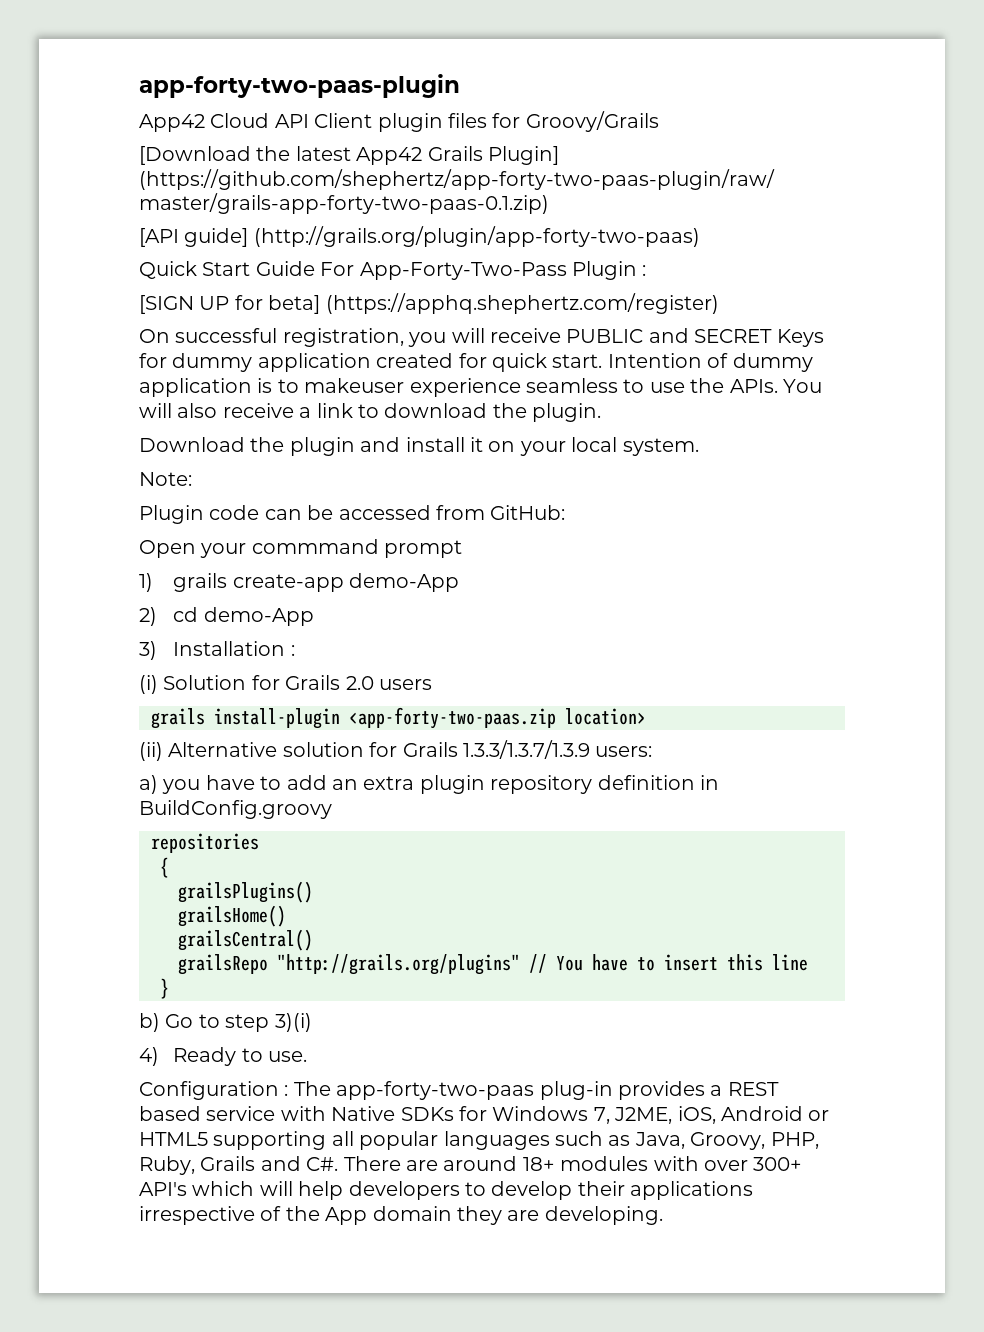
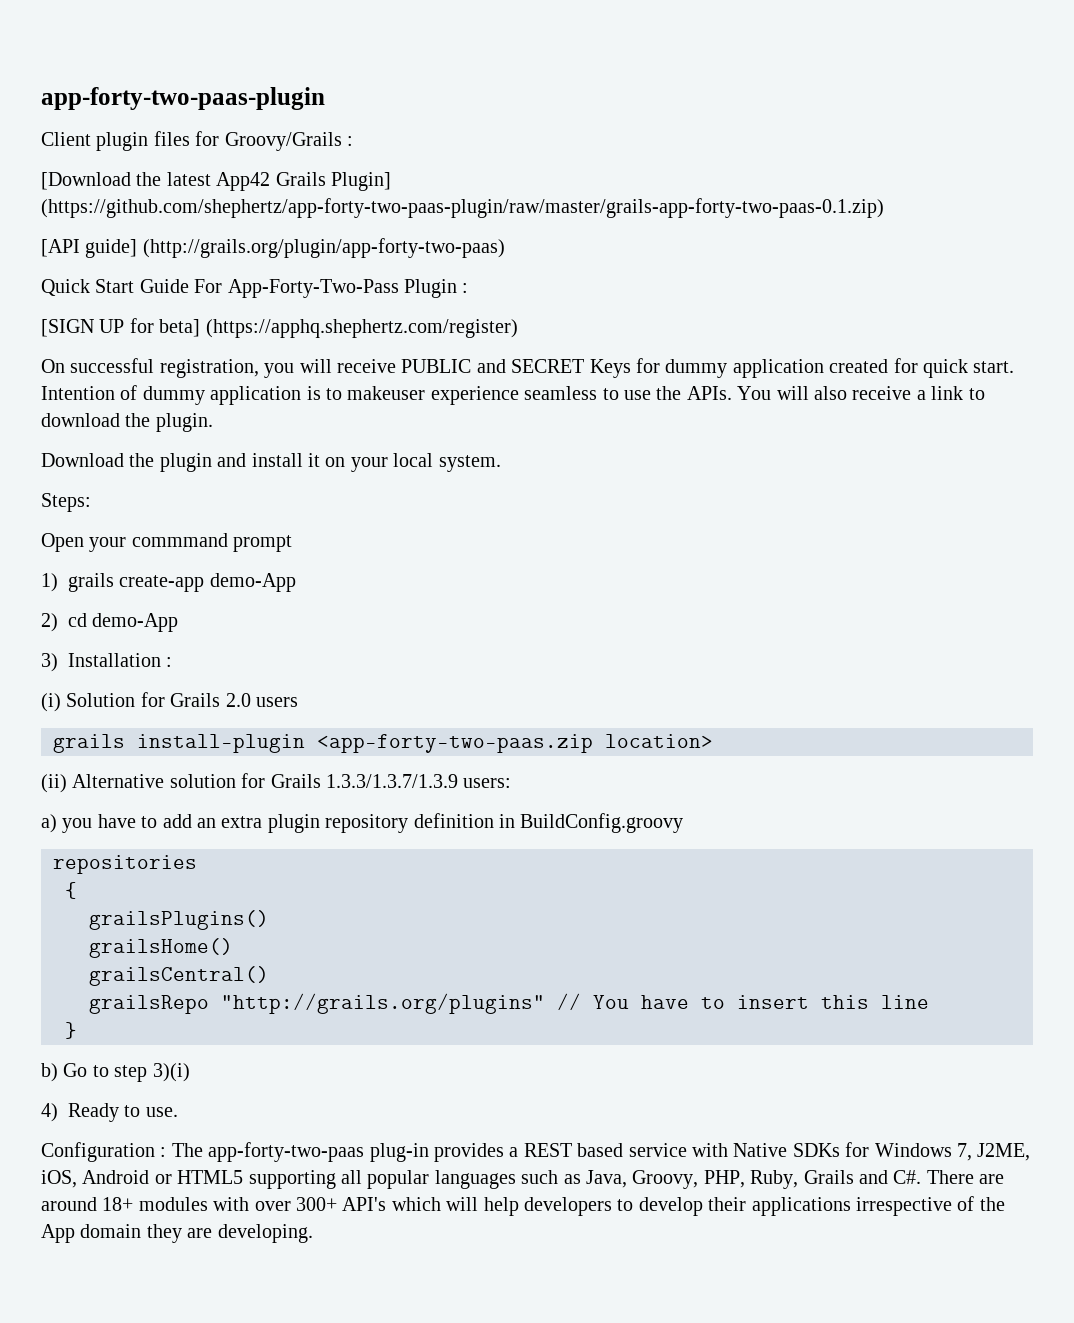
- App42 Cloud API Client plugin files for Groovy/Grails
+ Client plugin files for Groovy/Grails :
- Note:
- Plugin code can be accessed from GitHub:
+ Steps:

